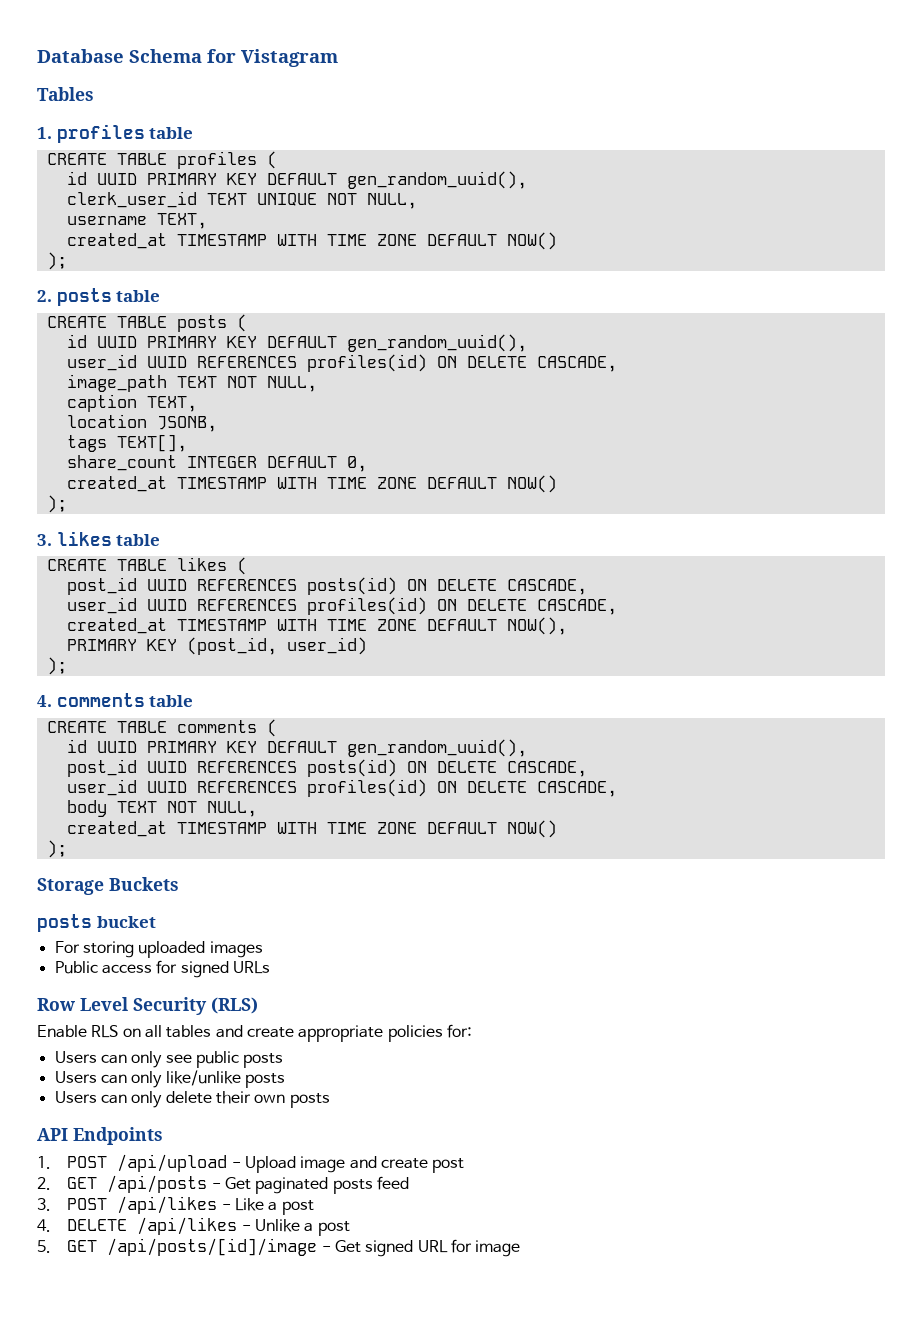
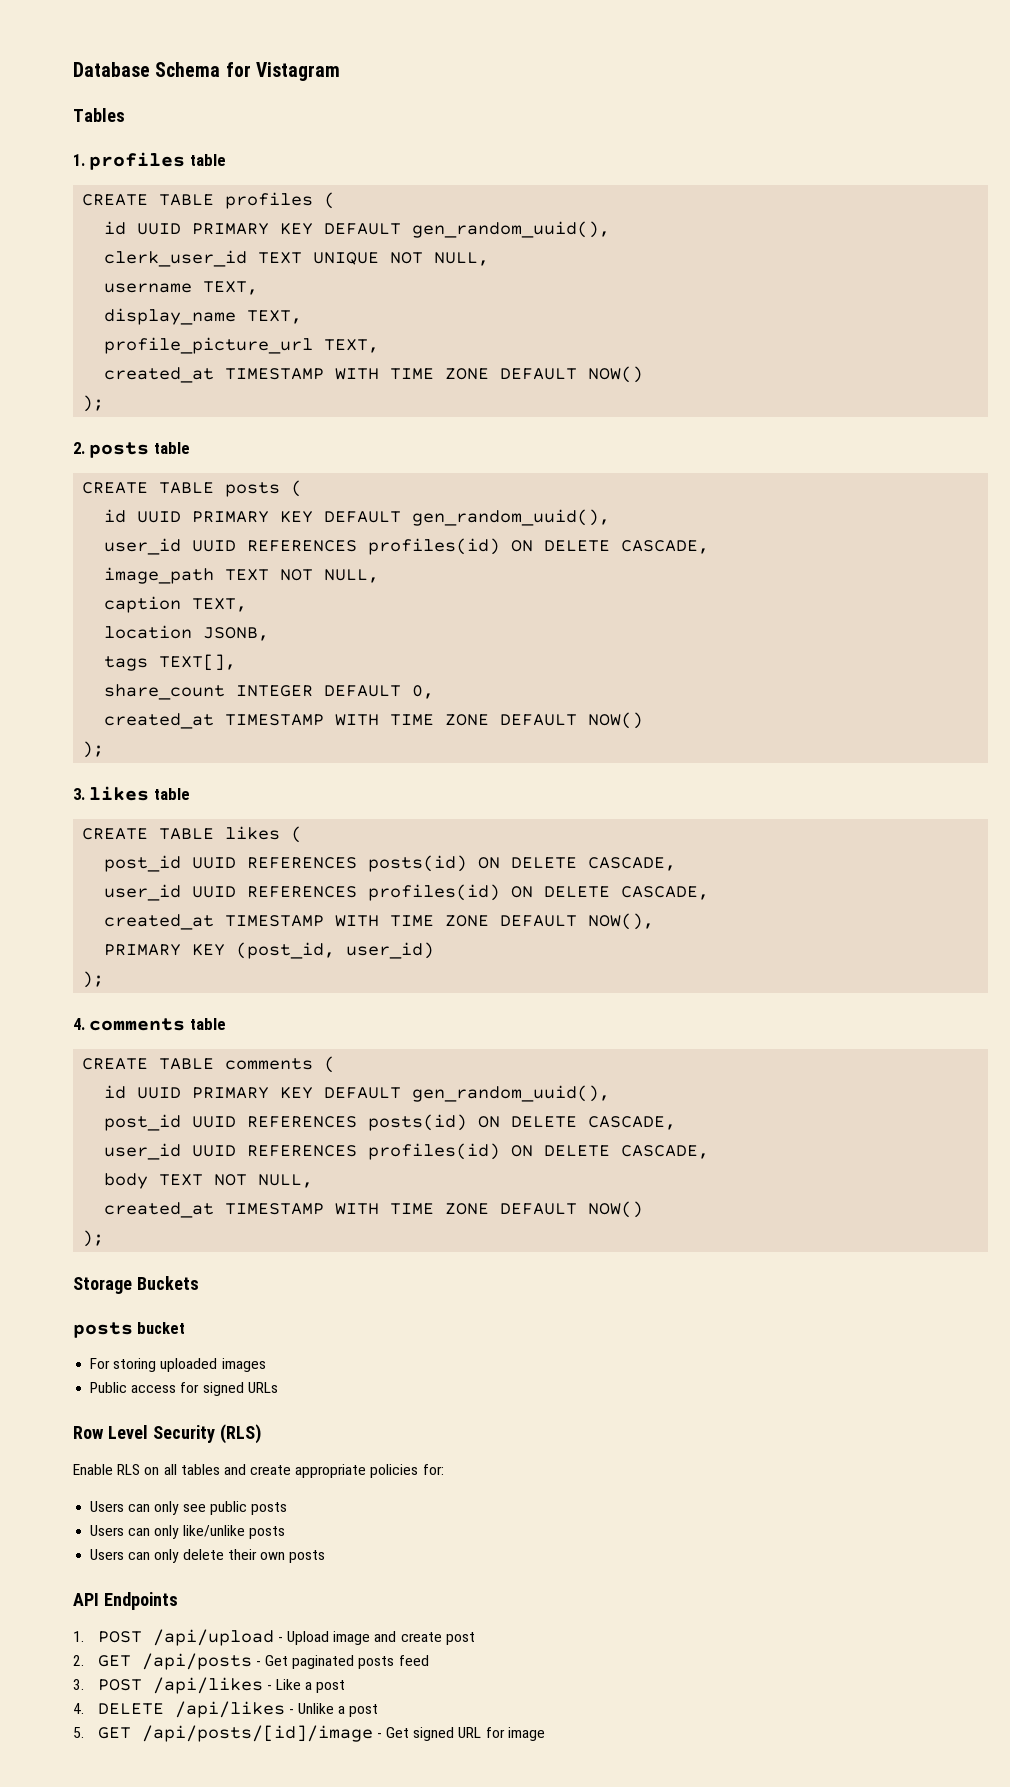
+ display_name TEXT,
+ profile_picture_url TEXT,

